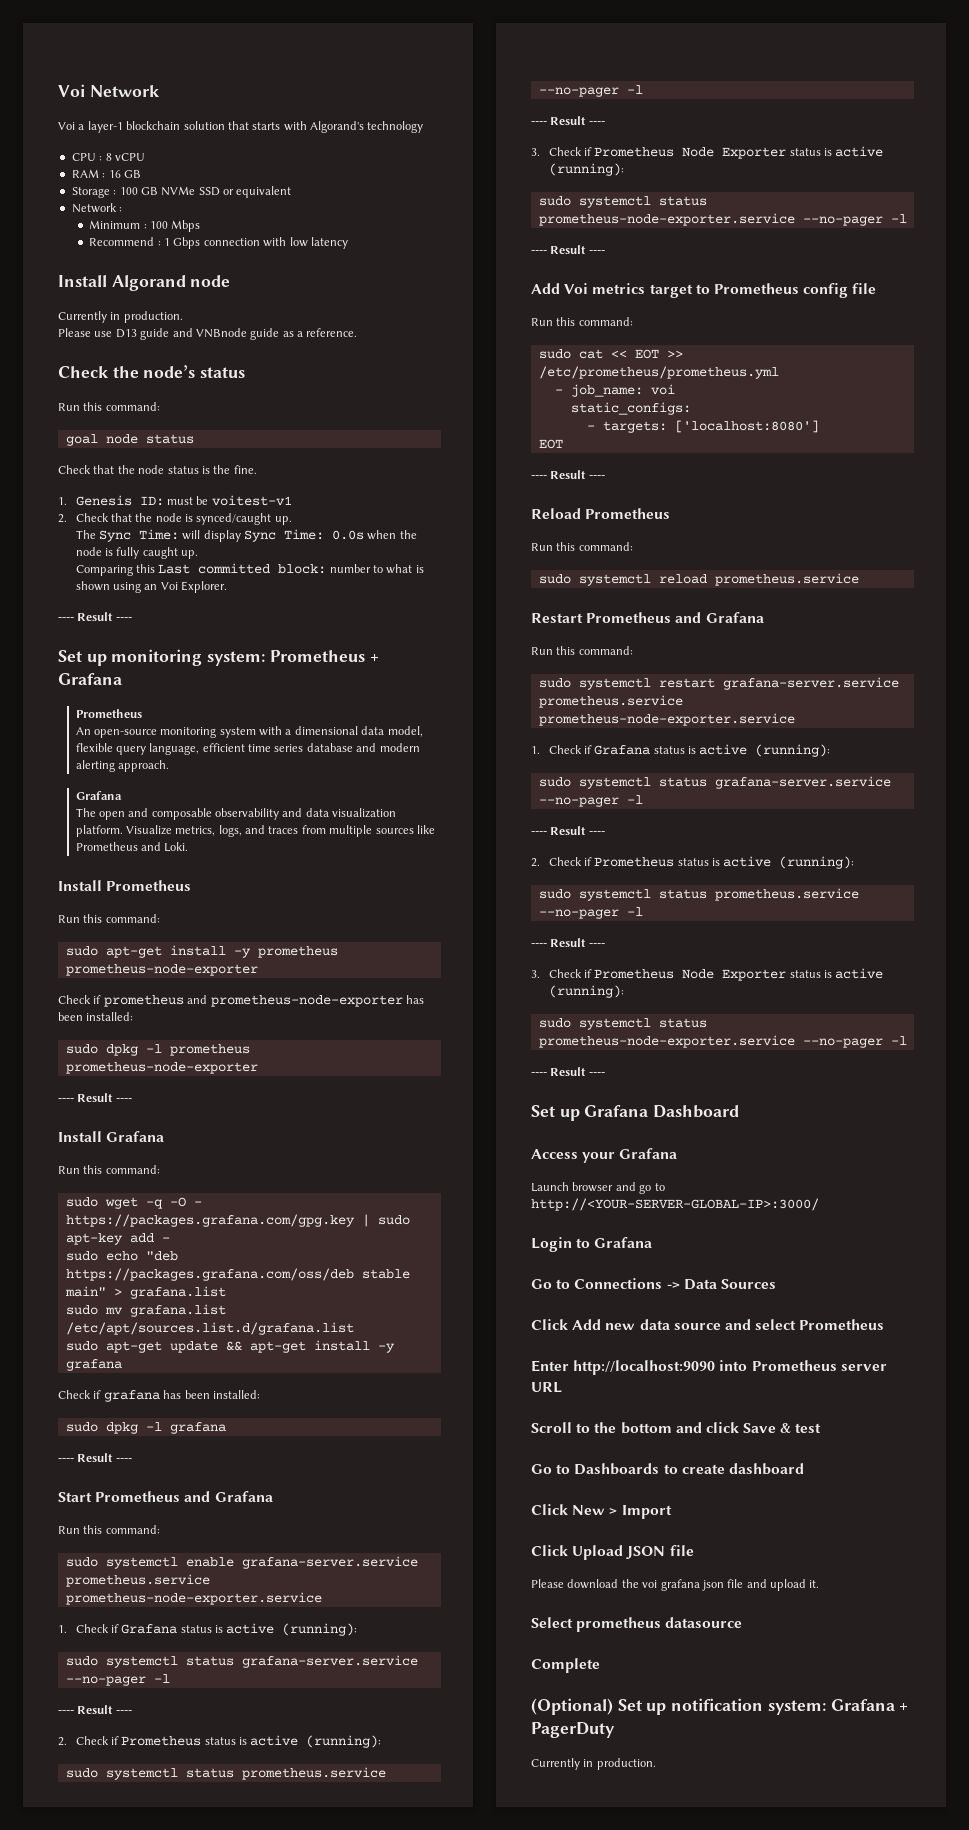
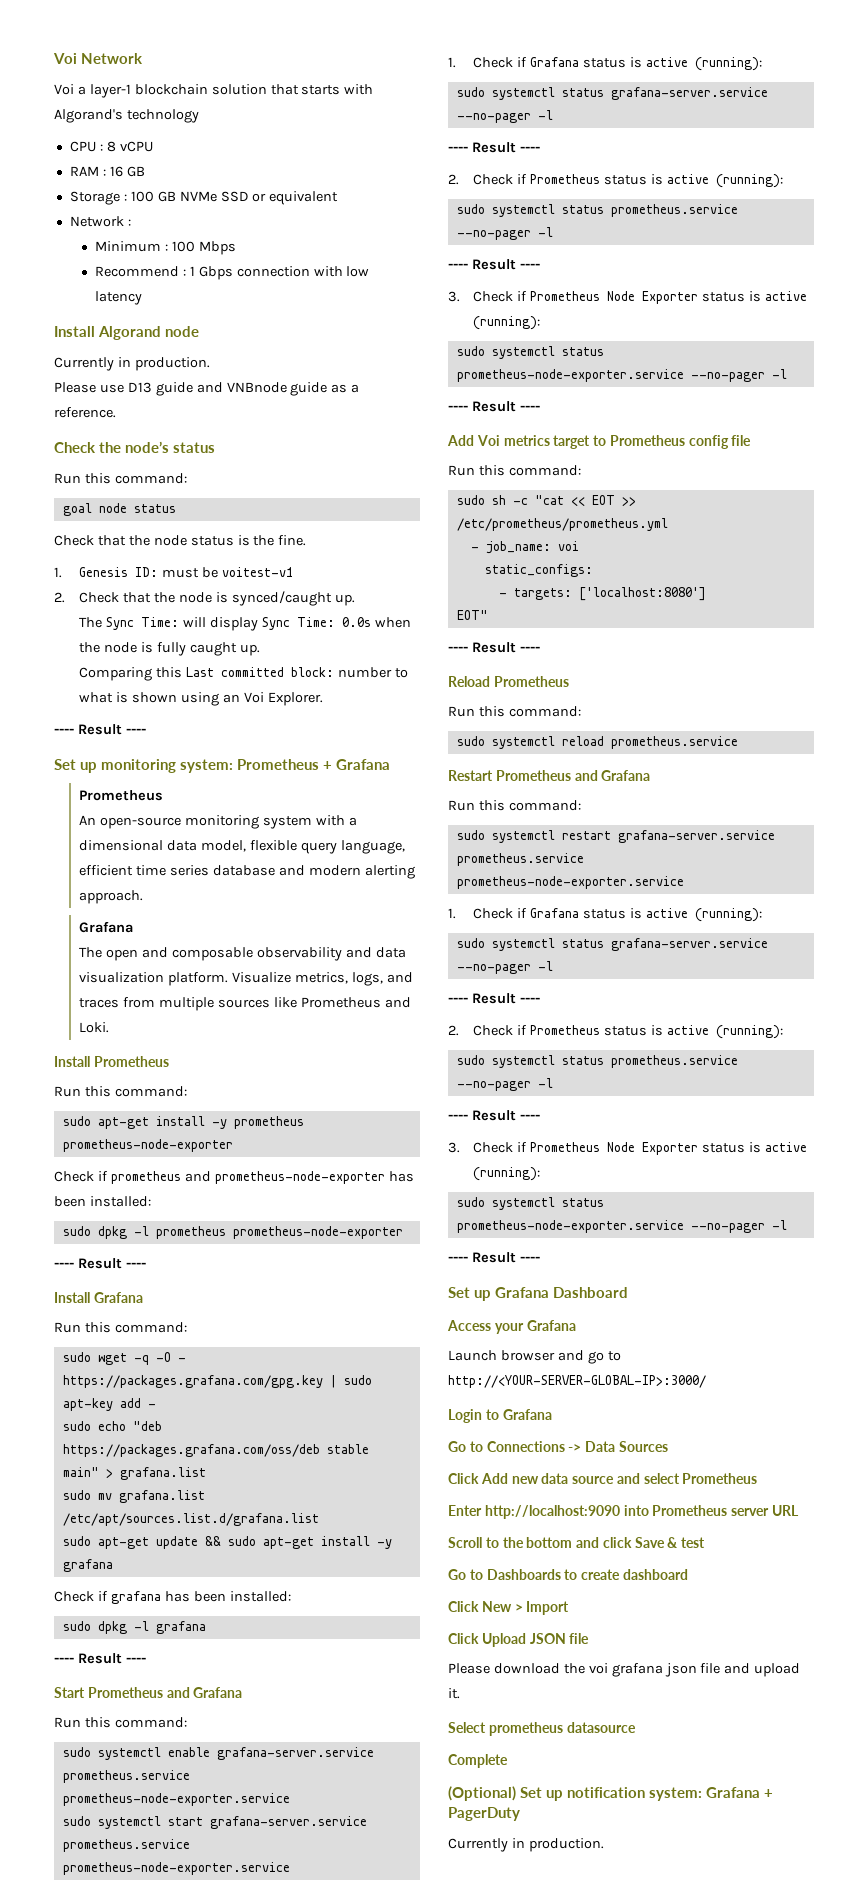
- sudo apt-get update && apt-get install -y grafana
+ sudo apt-get update && sudo apt-get install -y grafana
+ sudo systemctl start grafana-server.service prometheus.service prometheus-node-exporter.service
- sudo cat << EOT >> /etc/prometheus/prometheus.yml
+ sudo sh -c "cat << EOT >> /etc/prometheus/prometheus.yml
  - targets: ['localhost:8080']
- EOT
+ EOT"

